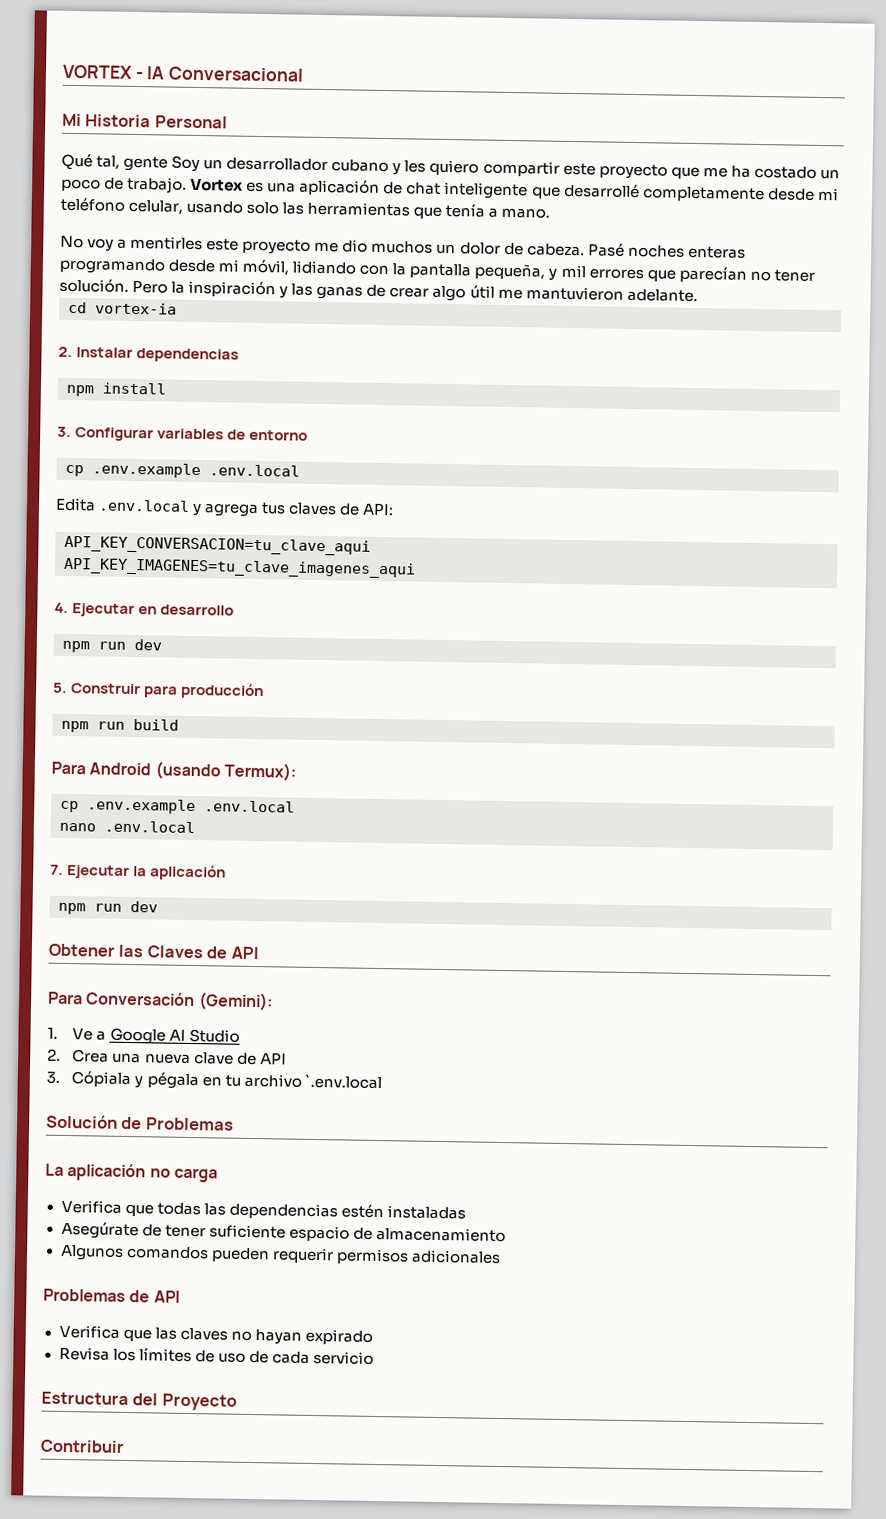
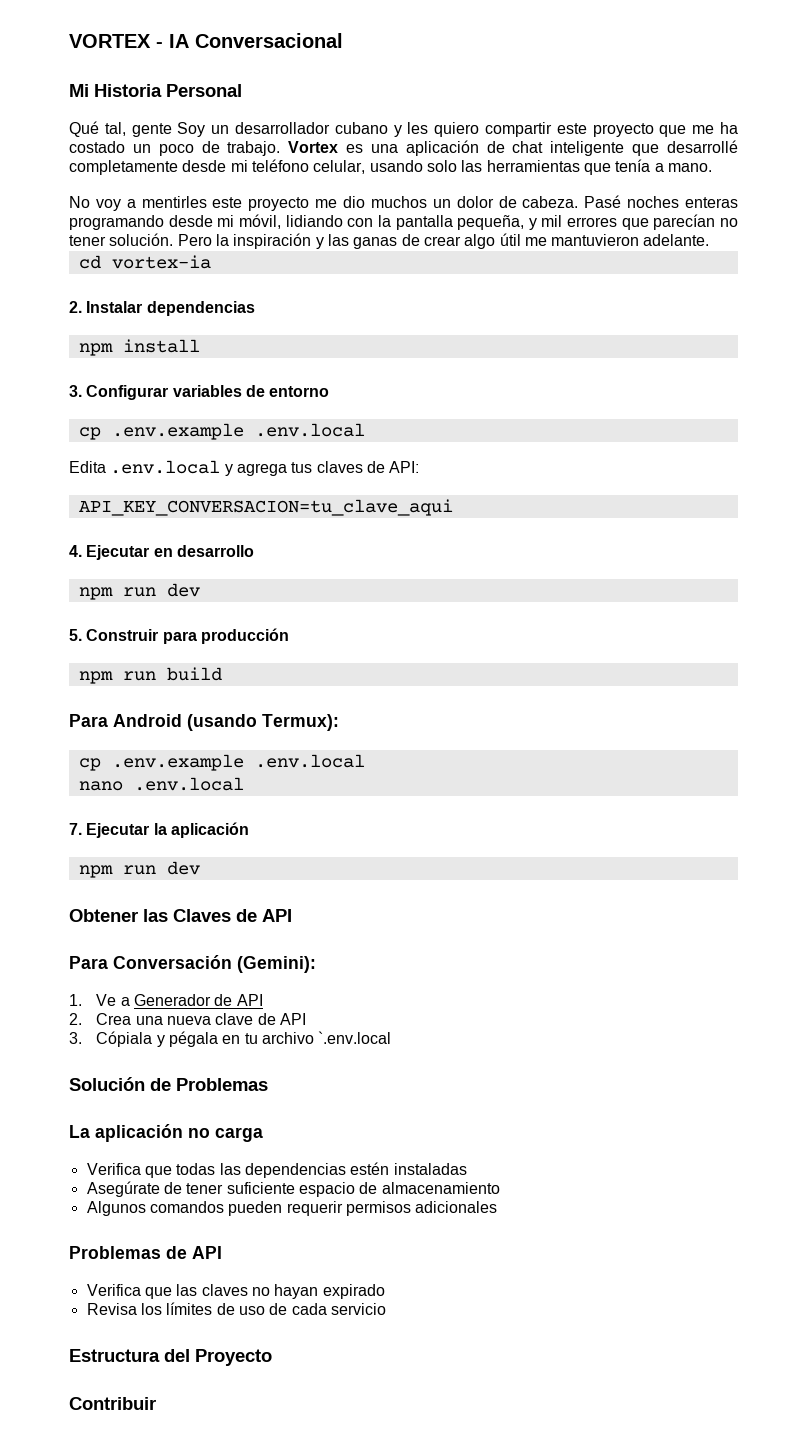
- API_KEY_IMAGENES=tu_clave_imagenes_aqui
- 1. Ve a Google AI Studio
+ 1. Ve a Generador de API

